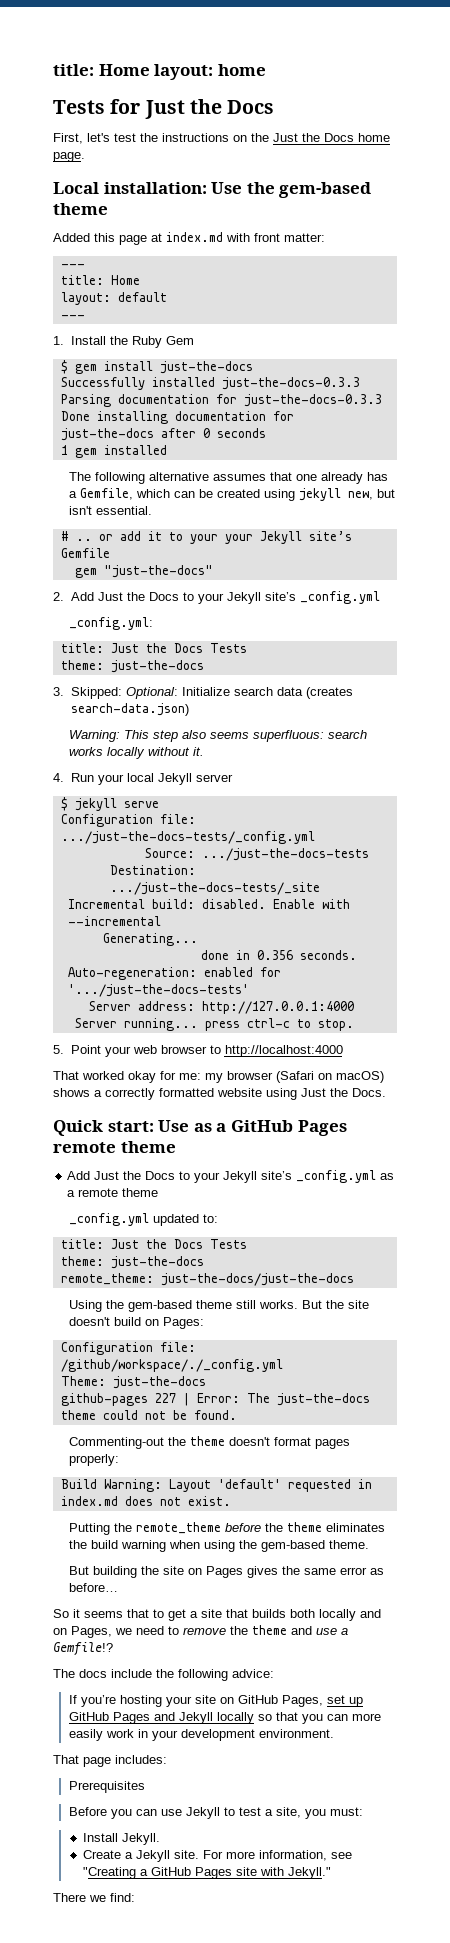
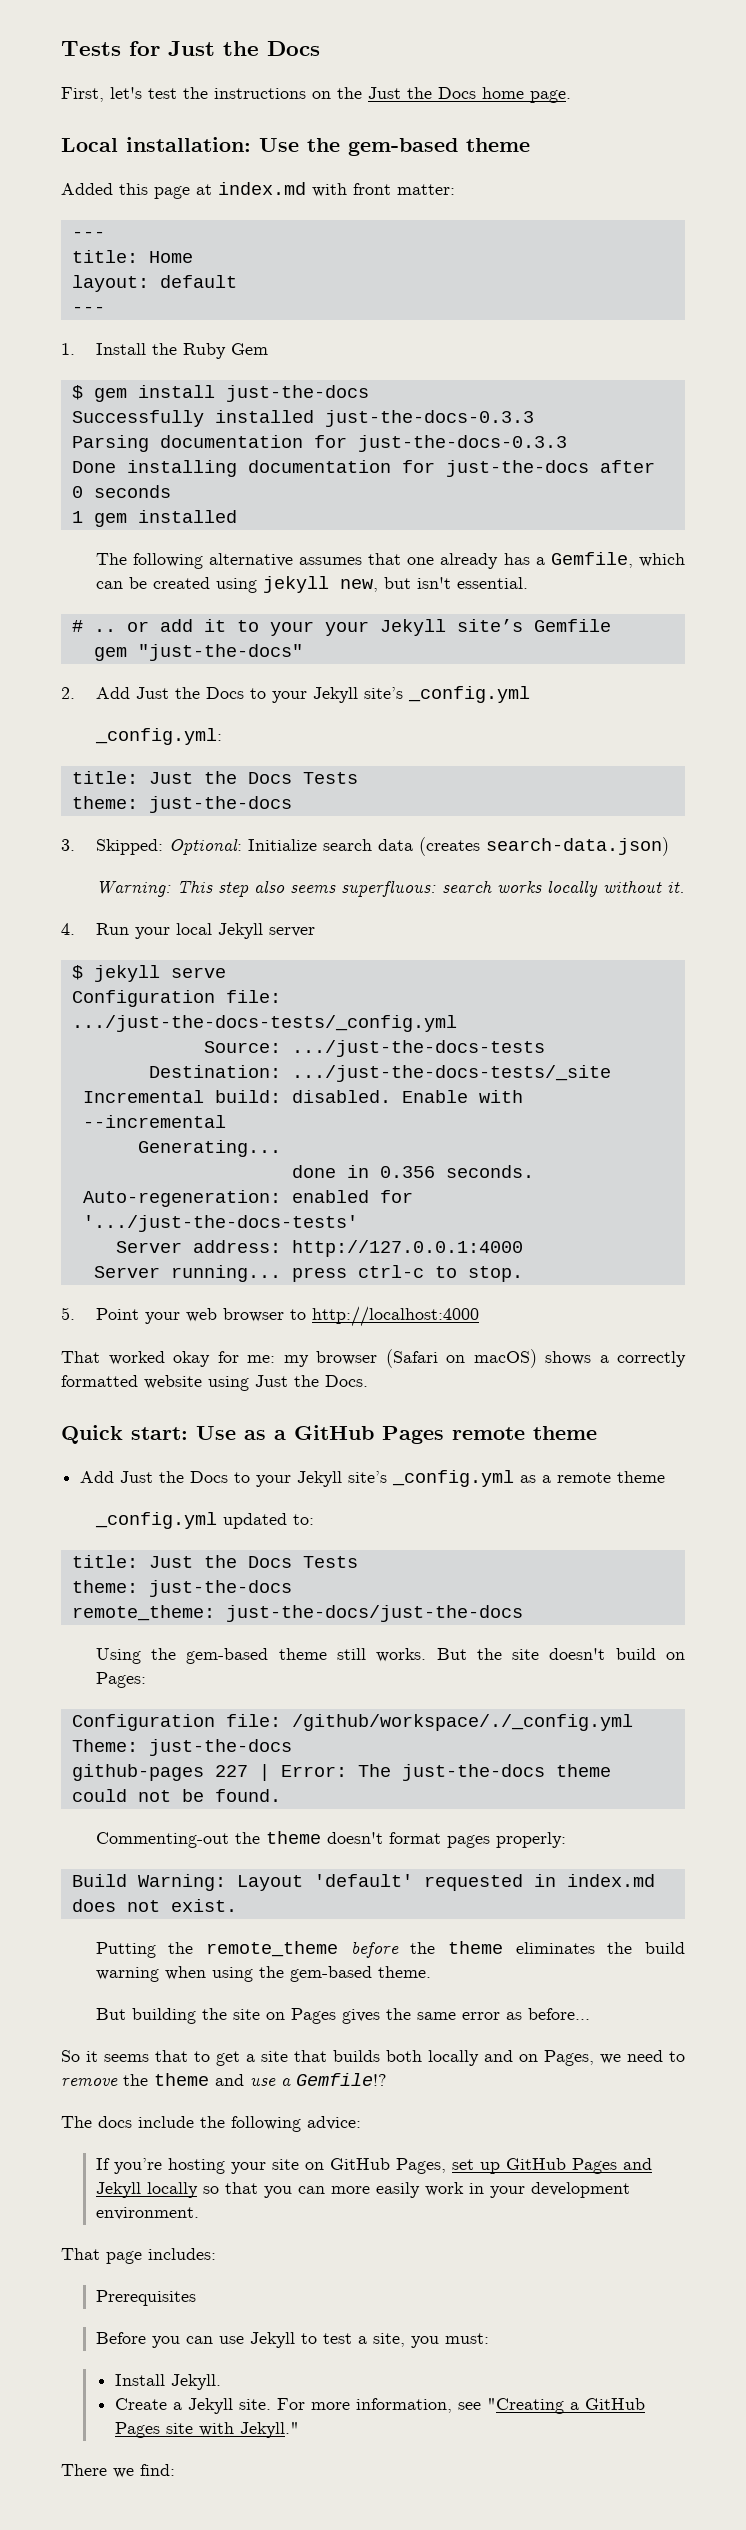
- title: Home layout: home

